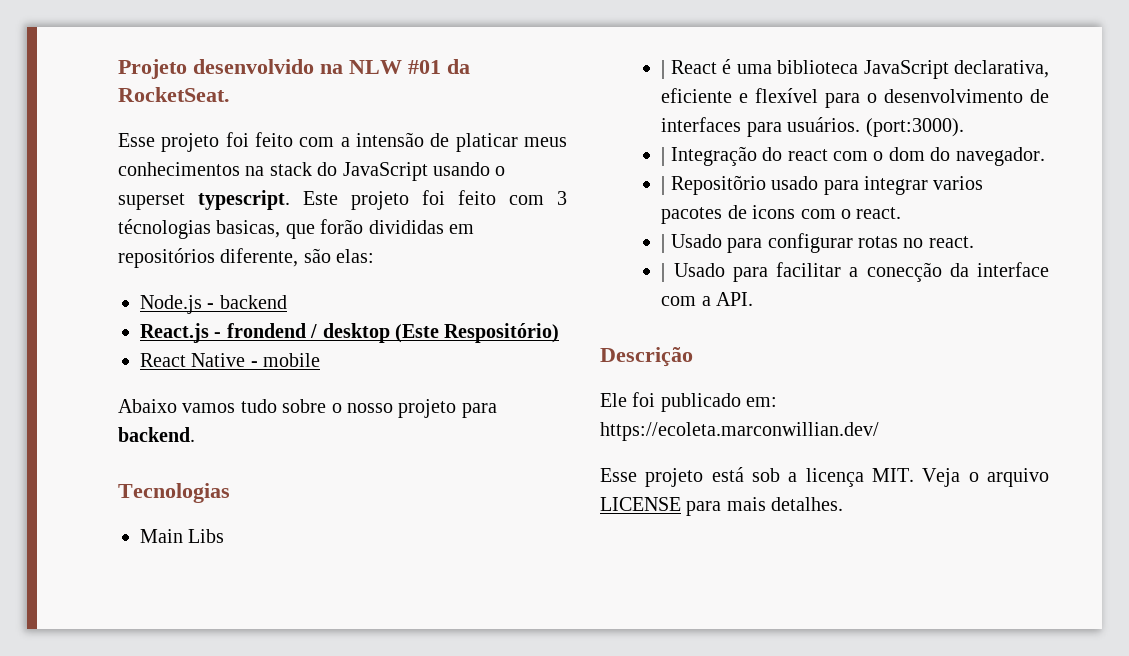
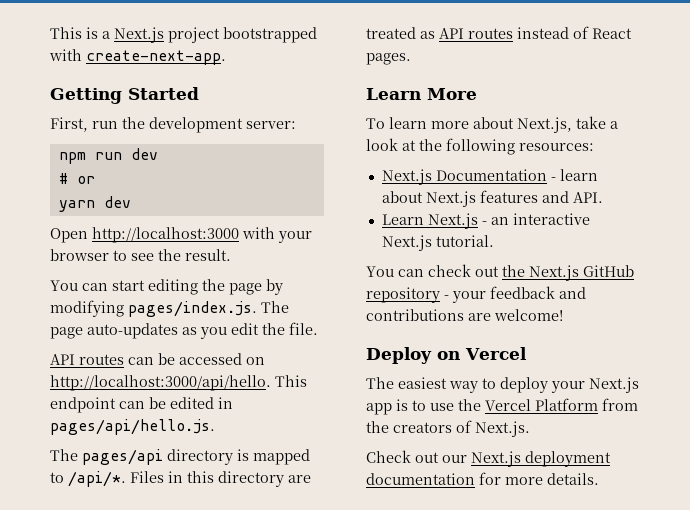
- Projeto desenvolvido na NLW #01 da RocketSeat.
- Esse projeto foi feito com a intensão de platicar meus conhecimentos na stack do JavaScript usando o superset typescript. Este projeto foi feito com 3 técnologias basicas, que forão divididas em repositórios diferente, são elas:
- Node.js - backend
- React.js - frondend / desktop (Este Respositório)
- React Native - mobile
- Abaixo vamos tudo sobre o nosso projeto para backend.
- Tecnologias
- Main Libs
- | React é uma biblioteca JavaScript declarativa, eficiente e flexível para o desenvolvimento de interfaces para usuários. (port:3000).
- | Integração do react com o dom do navegador.
- | Repositõrio usado para integrar varios pacotes de icons com o react.
- | Usado para configurar rotas no react.
- | Usado para facilitar a conecção da interface com a API.
- Descrição
- Ele foi publicado em: https://ecoleta.marconwillian.dev/
- Esse projeto está sob a licença MIT. Veja o arquivo LICENSE para mais detalhes.
+ This is a Next.js project bootstrapped with create-next-app.
+ Getting Started
+ First, run the development server:
+ npm run dev
+ # or
+ yarn dev
+ Open http://localhost:3000 with your browser to see the result.
+ You can start editing the page by modifying pages/index.js. The page auto-updates as you edit the file.
+ API routes can be accessed on http://localhost:3000/api/hello. This endpoint can be edited in pages/api/hello.js.
+ The pages/api directory is mapped to /api/*. Files in this directory are treated as API routes instead of React pages.
+ Learn More
+ To learn more about Next.js, take a look at the following resources:
+ Next.js Documentation - learn about Next.js features and API.
+ Learn Next.js - an interactive Next.js tutorial.
+ You can check out the Next.js GitHub repository - your feedback and contributions are welcome!
+ Deploy on Vercel
+ The easiest way to deploy your Next.js app is to use the Vercel Platform from the creators of Next.js.
+ Check out our Next.js deployment documentation for more details.

